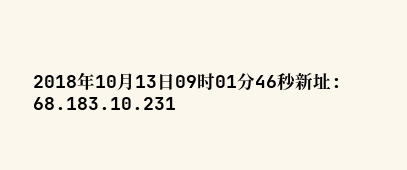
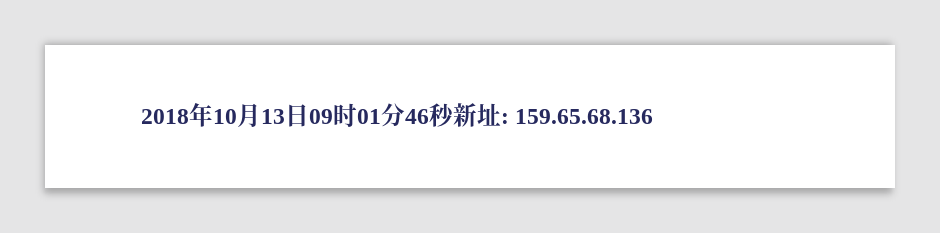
- 2018年10月13日09时01分46秒新址: 68.183.10.231
+ 2018年10月13日09时01分46秒新址: 159.65.68.136

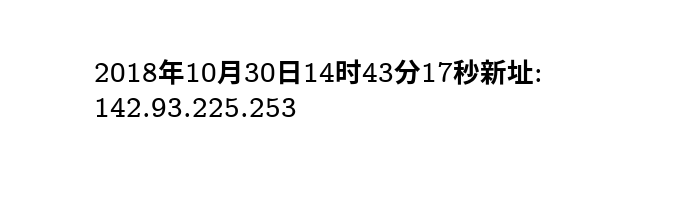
- 2018年10月13日09时01分46秒新址: 159.65.68.136
+ 2018年10月30日14时43分17秒新址: 142.93.225.253

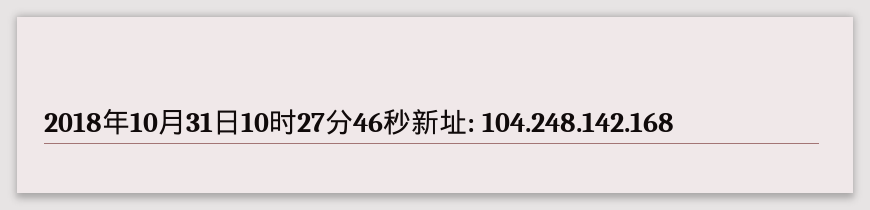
- 2018年10月30日14时43分17秒新址: 142.93.225.253
+ 2018年10月31日10时27分46秒新址: 104.248.142.168

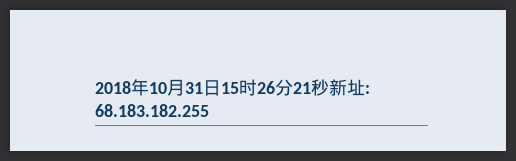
- 2018年10月31日10时27分46秒新址: 104.248.142.168
+ 2018年10月31日15时26分21秒新址: 68.183.182.255

